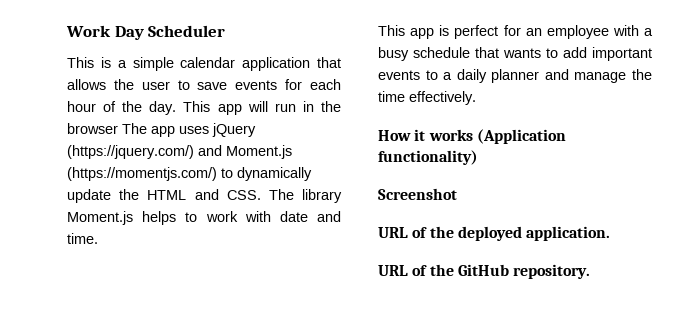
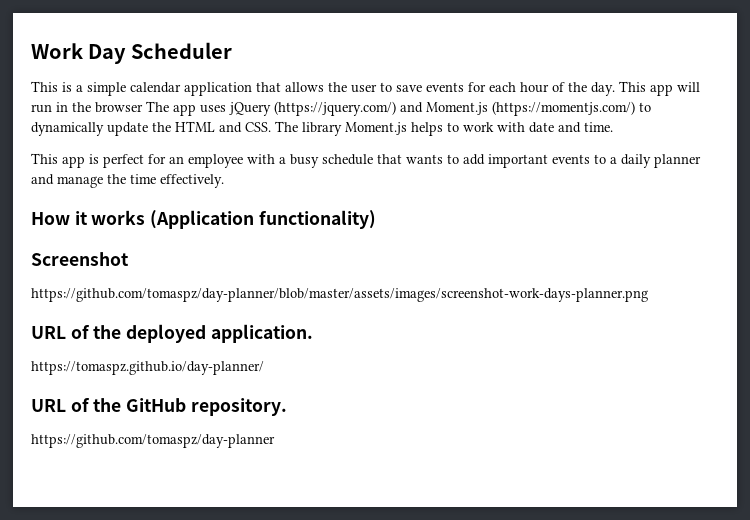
+ https://github.com/tomaspz/day-planner/blob/master/assets/images/screenshot-work-days-planner.png
+ https://tomaspz.github.io/day-planner/
+ https://github.com/tomaspz/day-planner

